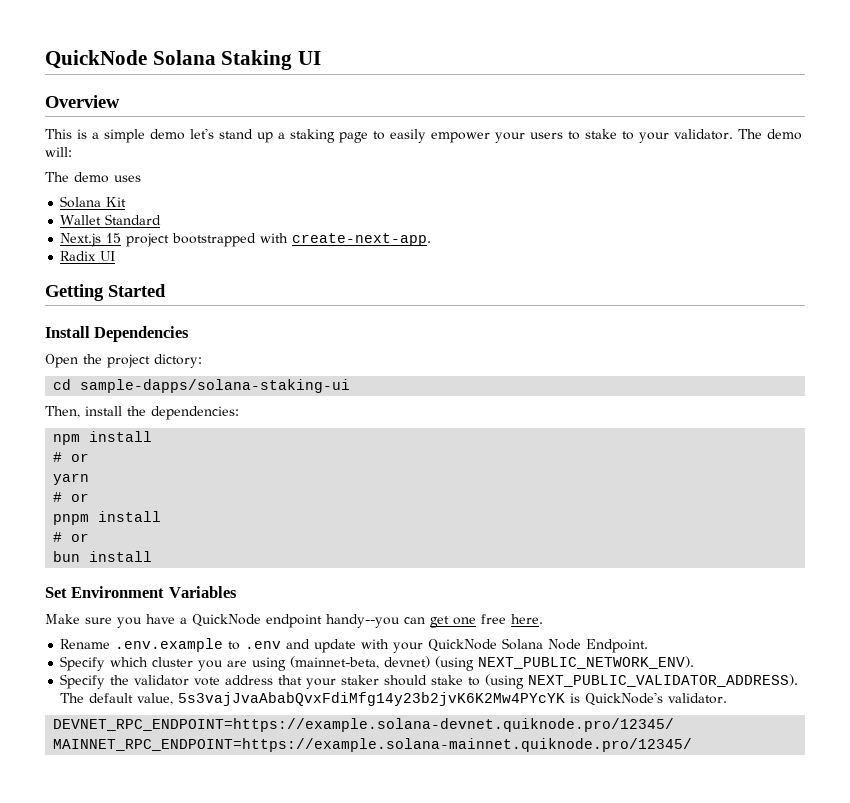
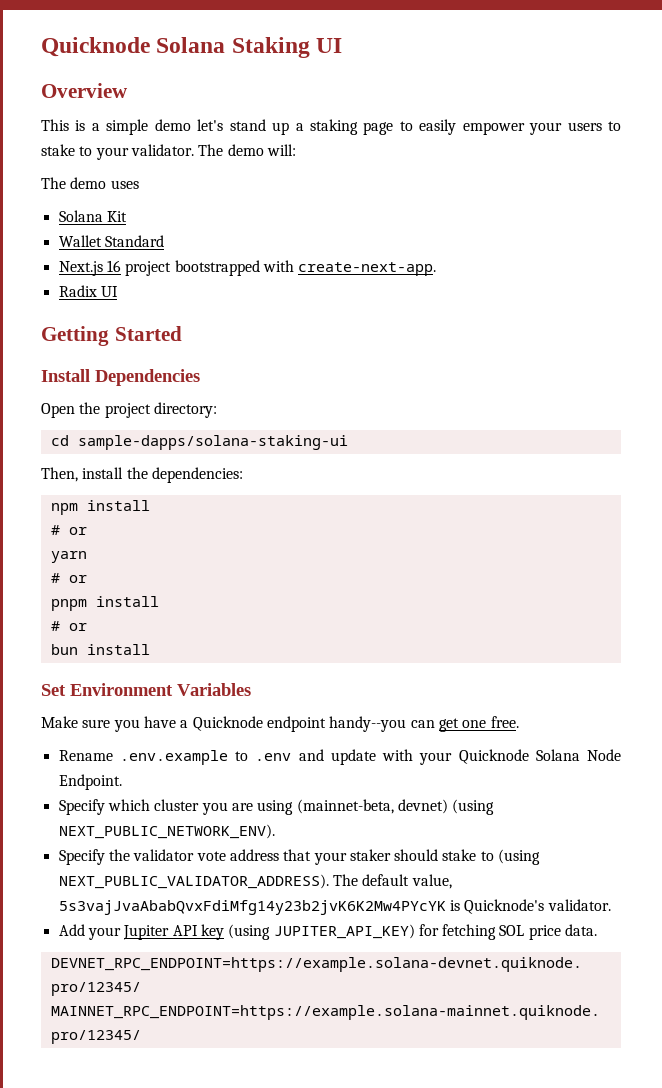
- QuickNode Solana Staking UI
+ Quicknode Solana Staking UI
- Next.js 15 project bootstrapped with create-next-app.
+ Next.js 16 project bootstrapped with create-next-app.
- Open the project dictory:
+ Open the project directory:
- Make sure you have a QuickNode endpoint handy--you can get one free here.
+ Make sure you have a Quicknode endpoint handy--you can get one free.
- Rename .env.example to .env and update with your QuickNode Solana Node Endpoint.
+ Rename .env.example to .env and update with your Quicknode Solana Node Endpoint.
- The default value, 5s3vajJvaAbabQvxFdiMfg14y23b2jvK6K2Mw4PYcYK is QuickNode's validator.
+ The default value, 5s3vajJvaAbabQvxFdiMfg14y23b2jvK6K2Mw4PYcYK is Quicknode's validator.
+ Add your Jupiter API key (using JUPITER_API_KEY) for fetching SOL price data.

